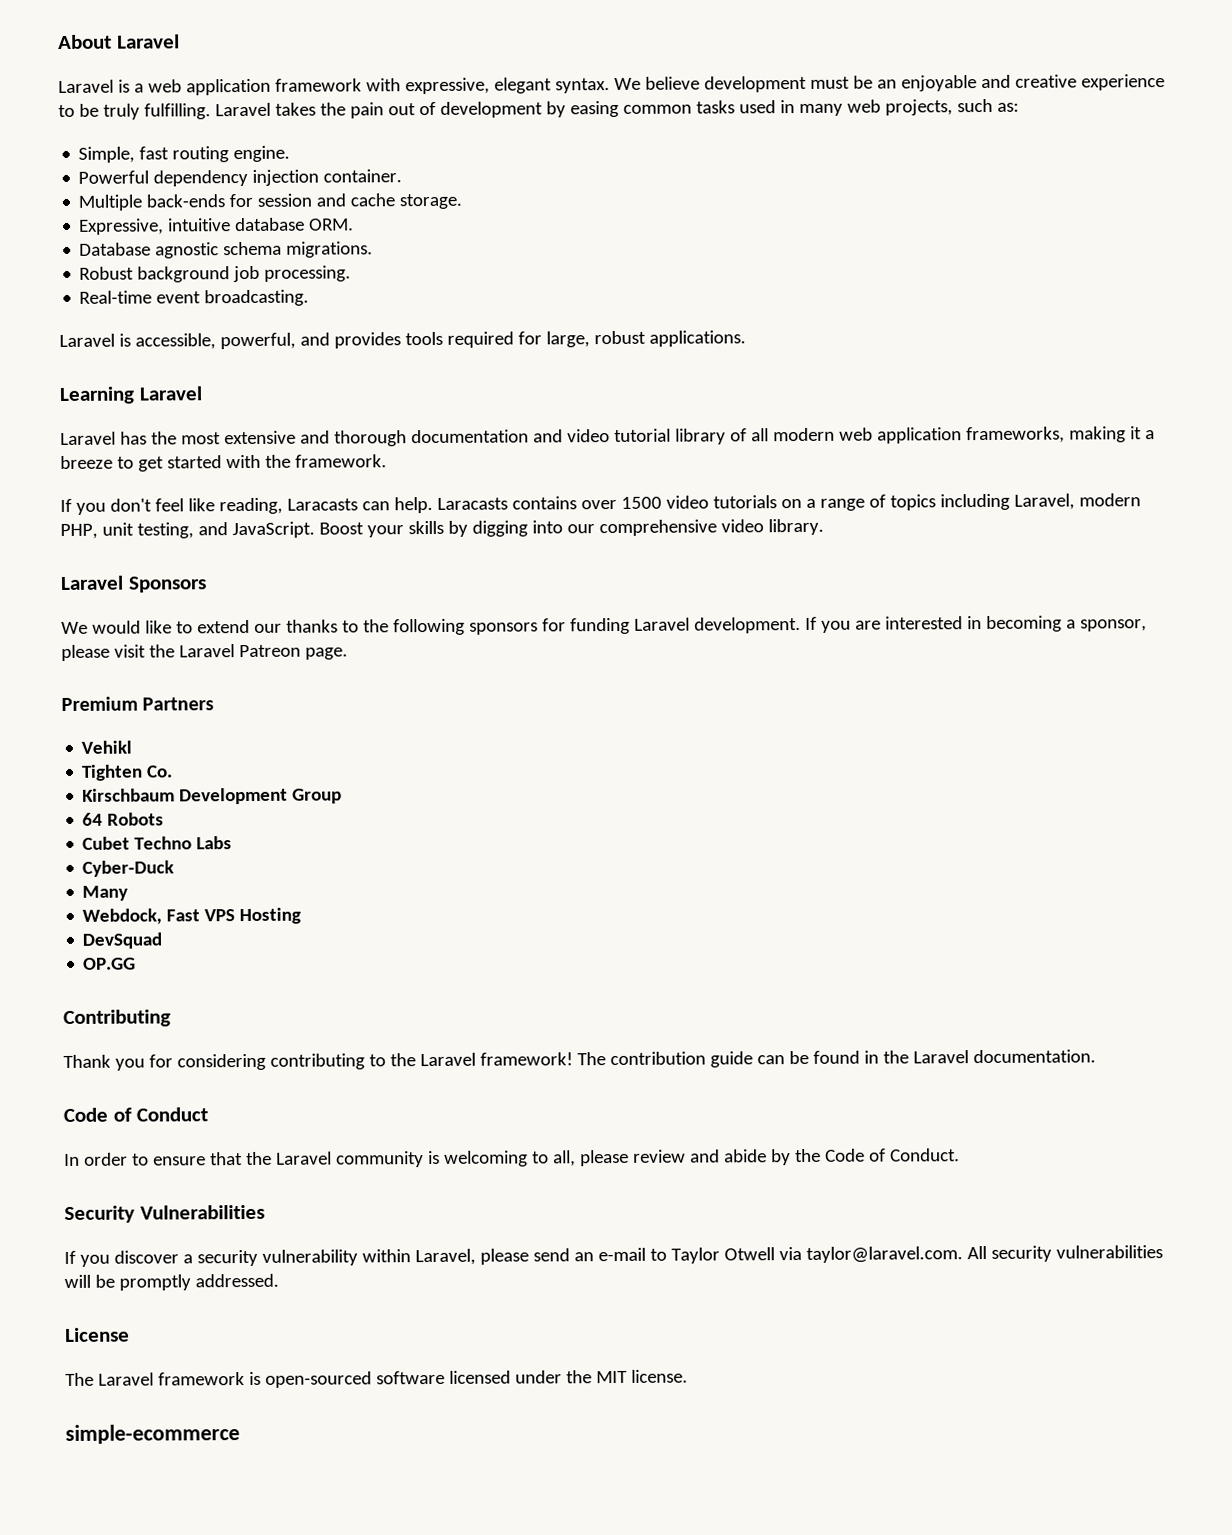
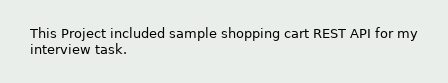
- About Laravel
- Laravel is a web application framework with expressive, elegant syntax. We believe development must be an enjoyable and creative experience to be truly fulfilling. Laravel takes the pain out of development by easing common tasks used in many web projects, such as:
- Simple, fast routing engine.
- Powerful dependency injection container.
- Multiple back-ends for session and cache storage.
- Expressive, intuitive database ORM.
- Database agnostic schema migrations.
- Robust background job processing.
- Real-time event broadcasting.
- Laravel is accessible, powerful, and provides tools required for large, robust applications.
- Learning Laravel
- Laravel has the most extensive and thorough documentation and video tutorial library of all modern web application frameworks, making it a breeze to get started with the framework.
- If you don't feel like reading, Laracasts can help. Laracasts contains over 1500 video tutorials on a range of topics including Laravel, modern PHP, unit testing, and JavaScript. Boost your skills by digging into our comprehensive video library.
- Laravel Sponsors
- We would like to extend our thanks to the following sponsors for funding Laravel development. If you are interested in becoming a sponsor, please visit the Laravel Patreon page.
- Premium Partners
- Vehikl
- Tighten Co.
- Kirschbaum Development Group
- 64 Robots
- Cubet Techno Labs
- Cyber-Duck
- Many
- Webdock, Fast VPS Hosting
- DevSquad
- OP.GG
- Contributing
- Thank you for considering contributing to the Laravel framework! The contribution guide can be found in the Laravel documentation.
- Code of Conduct
- In order to ensure that the Laravel community is welcoming to all, please review and abide by the Code of Conduct.
- Security Vulnerabilities
- If you discover a security vulnerability within Laravel, please send an e-mail to Taylor Otwell via taylor@laravel.com. All security vulnerabilities will be promptly addressed.
- License
- The Laravel framework is open-sourced software licensed under the MIT license.
- simple-ecommerce
+ This Project included sample shopping cart REST API for my interview task.

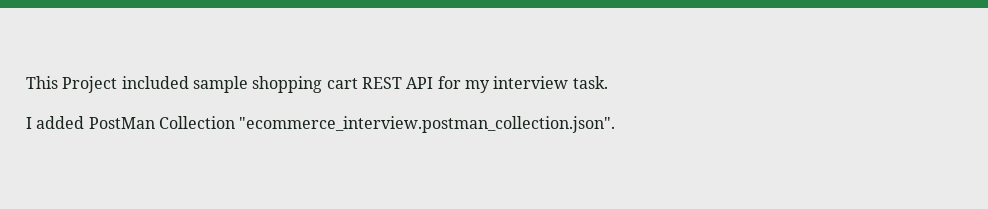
+ I added PostMan Collection "ecommerce_interview.postman_collection.json".

